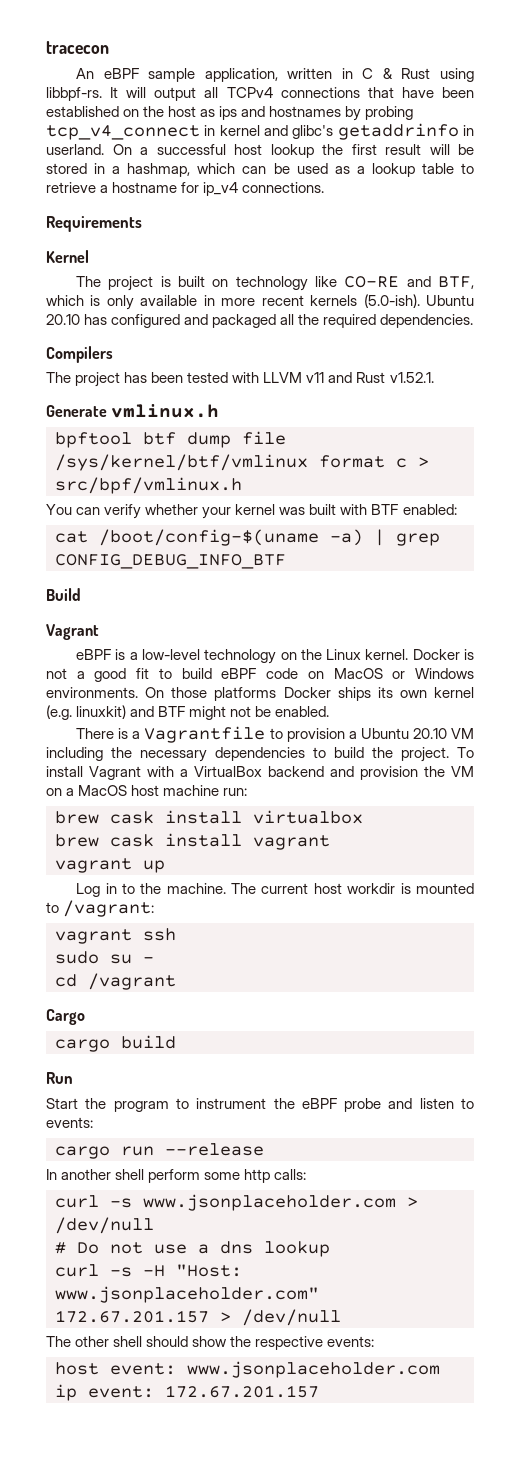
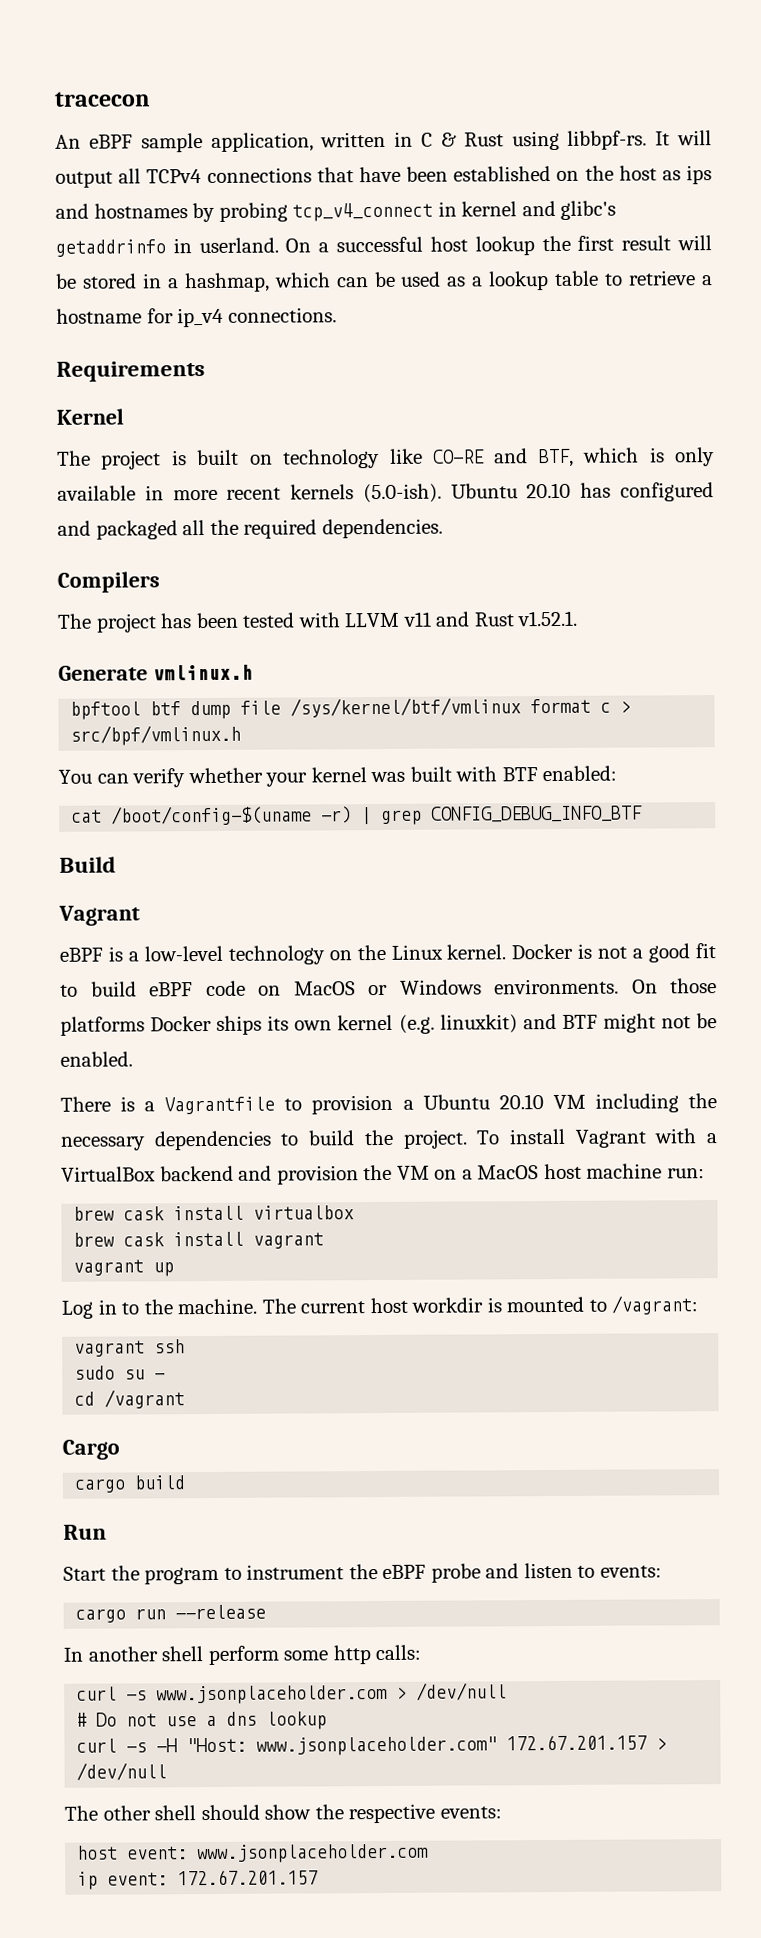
- cat /boot/config-$(uname -a) | grep CONFIG_DEBUG_INFO_BTF
+ cat /boot/config-$(uname -r) | grep CONFIG_DEBUG_INFO_BTF

